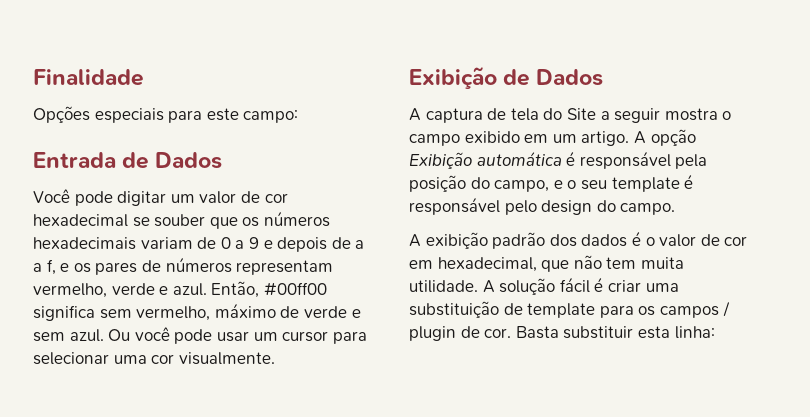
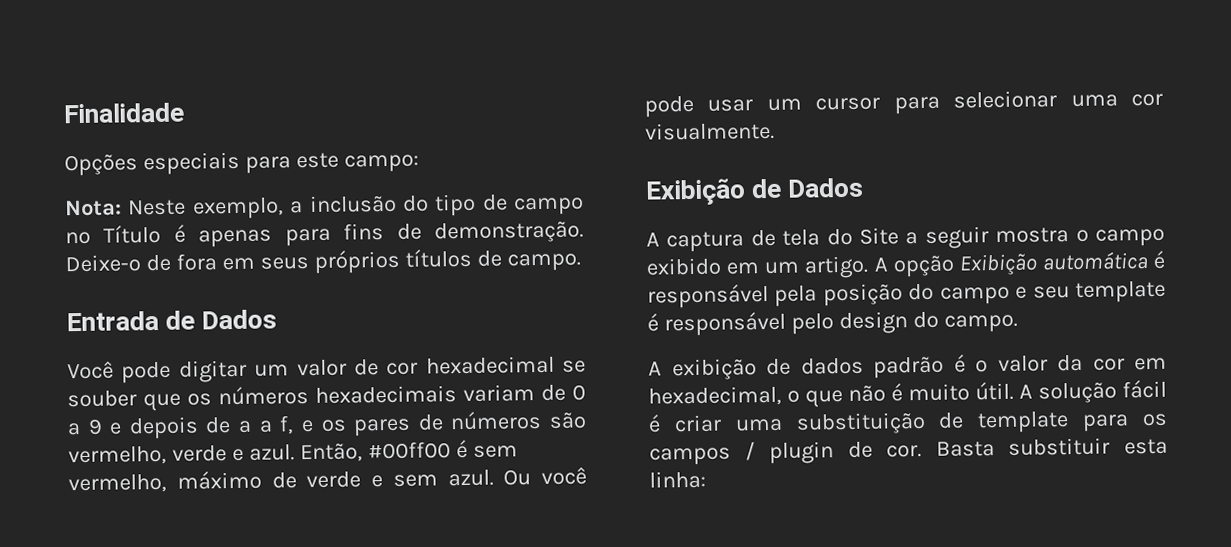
+ Nota: Neste exemplo, a inclusão do tipo de campo no Título é apenas para fins de demonstração. Deixe-o de fora em seus próprios títulos de campo.
- Você pode digitar um valor de cor hexadecimal se souber que os números hexadecimais variam de 0 a 9 e depois de a a f, e os pares de números representam vermelho, verde e azul.
+ Você pode digitar um valor de cor hexadecimal se souber que os números hexadecimais variam de 0 a 9 e depois de a a f, e os pares de números são vermelho, verde e azul.
- Então, #00ff00 significa sem vermelho, máximo de verde e sem azul.
+ Então, #00ff00 é sem vermelho, máximo de verde e sem azul.
- A opção Exibição automática é responsável pela posição do campo, e o seu template é responsável pelo design do campo.
+ A opção Exibição automática é responsável pela posição do campo e seu template é responsável pelo design do campo.
- A exibição padrão dos dados é o valor de cor em hexadecimal, que não tem muita utilidade.
+ A exibição de dados padrão é o valor da cor em hexadecimal, o que não é muito útil.

